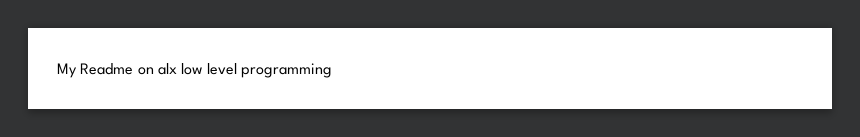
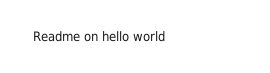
- My Readme on alx low level programming
+ Readme on hello world

